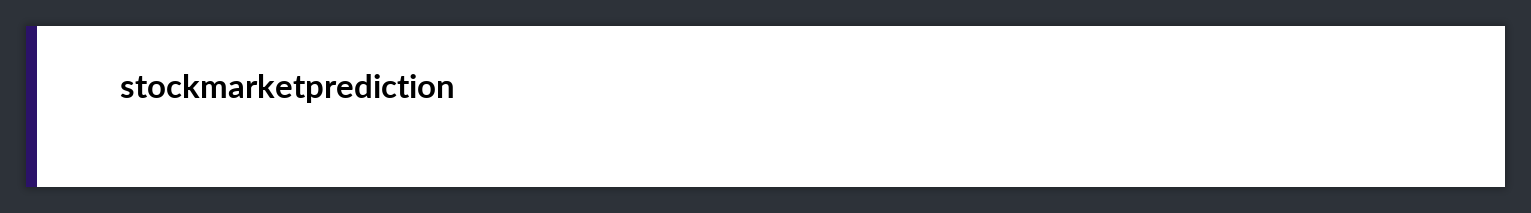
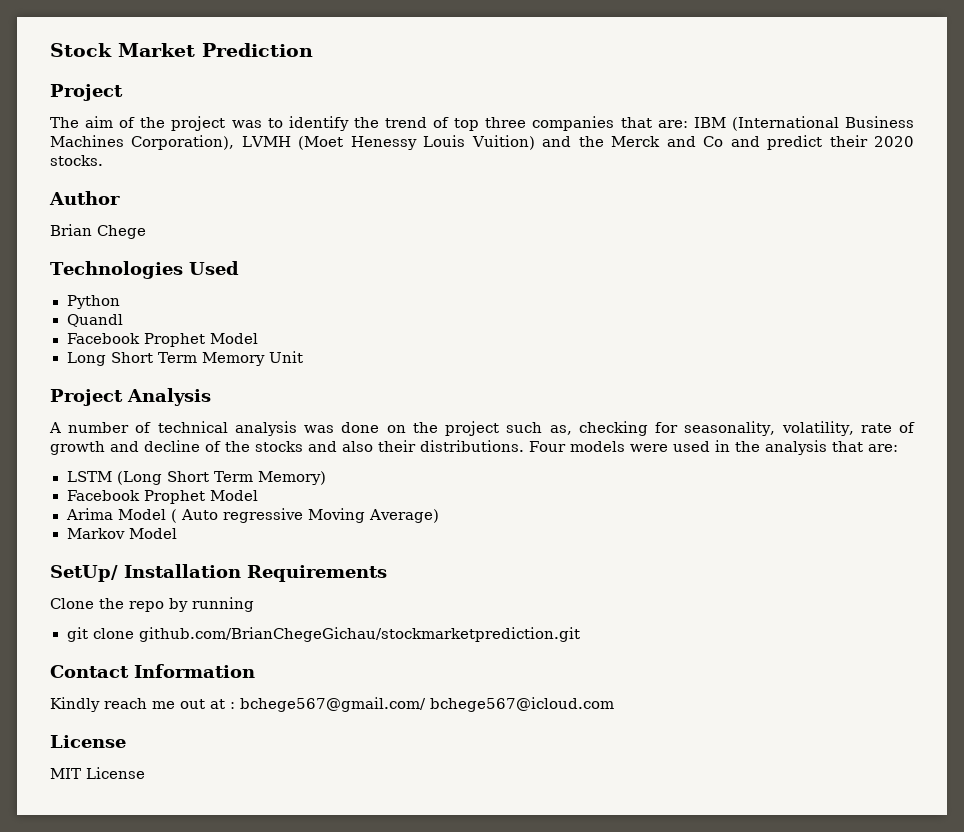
- stockmarketprediction
+ Stock Market Prediction
+ Project
+ The aim of the project was to identify the trend of top three companies that are: IBM (International Business Machines Corporation), LVMH (Moet Henessy Louis Vuition) and the Merck and Co and predict their 2020 stocks.
+ Author
+ Brian Chege
+ Technologies Used
+ Python
+ Quandl
+ Facebook Prophet Model
+ Long Short Term Memory Unit
+ Project Analysis
+ A number of technical analysis was done on the project such as, checking for seasonality, volatility, rate of growth and decline of the stocks and also their distributions. Four models were used in the analysis that are:
+ LSTM (Long Short Term Memory)
+ Facebook Prophet Model
+ Arima Model ( Auto regressive Moving Average)
+ Markov Model
+ SetUp/ Installation Requirements
+ Clone the repo by running
+ git clone github.com/BrianChegeGichau/stockmarketprediction.git
+ Contact Information
+ Kindly reach me out at : bchege567@gmail.com/ bchege567@icloud.com
+ License
+ MIT License

